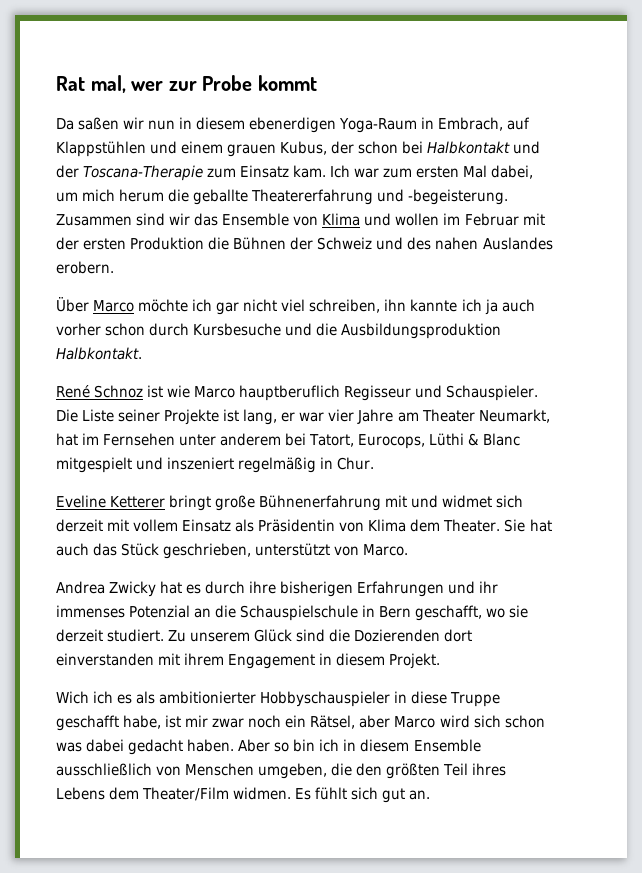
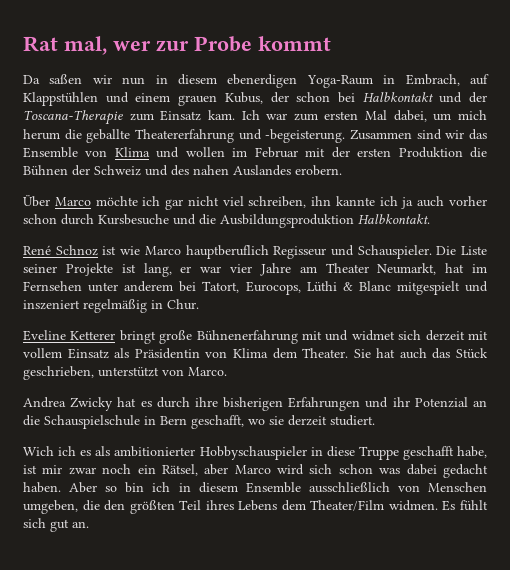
- Andrea Zwicky hat es durch ihre bisherigen Erfahrungen und ihr immenses Potenzial an die Schauspielschule in Bern geschafft, wo sie derzeit studiert. Zu unserem Glück sind die Dozierenden dort einverstanden mit ihrem Engagement in diesem Projekt.
+ Andrea Zwicky hat es durch ihre bisherigen Erfahrungen und ihr Potenzial an die Schauspielschule in Bern geschafft, wo sie derzeit studiert.

